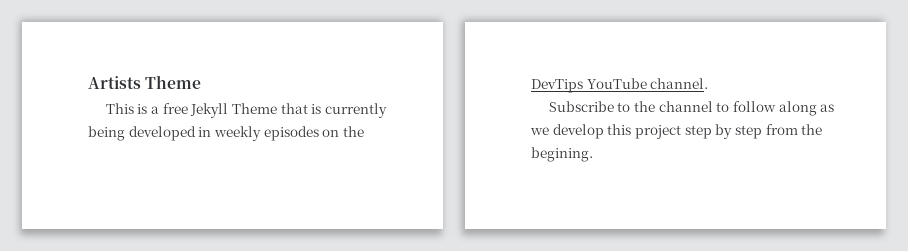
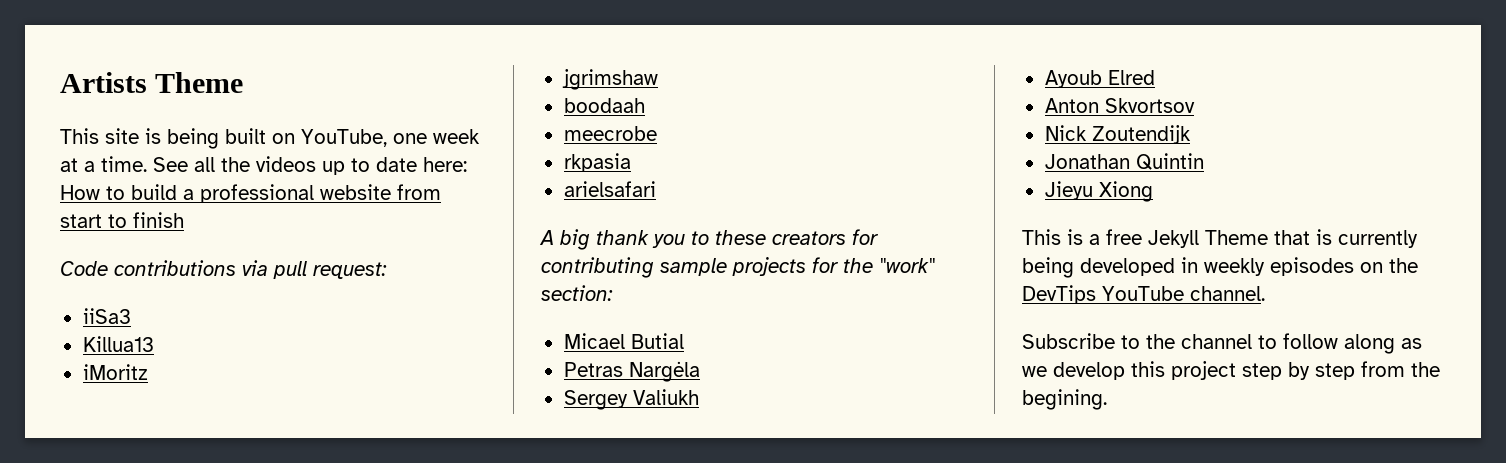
+ This site is being built on YouTube, one week at a time. See all the videos up to date here: How to build a professional website from start to finish
+ Code contributions via pull request:
+ iiSa3
+ Killua13
+ iMoritz
+ jgrimshaw
+ boodaah
+ meecrobe
+ rkpasia
+ arielsafari
+ A big thank you to these creators for contributing sample projects for the "work" section:
+ Micael Butial
+ Petras Nargėla
+ Sergey Valiukh
+ Ayoub Elred
+ Anton Skvortsov
+ Nick Zoutendijk
+ Jonathan Quintin
+ Jieyu Xiong

